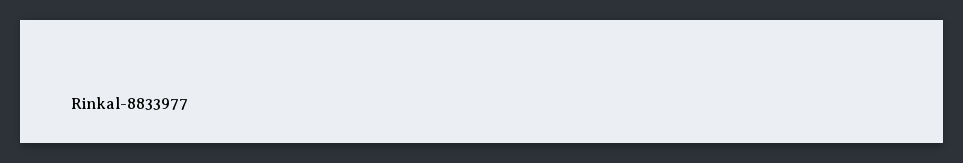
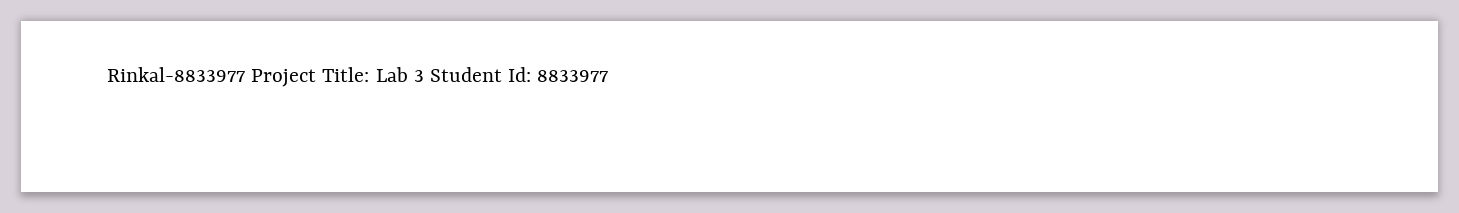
- Rinkal-8833977
+ Rinkal-8833977 Project Title: Lab 3 Student Id: 8833977

